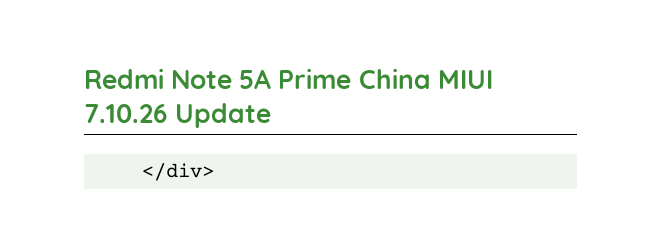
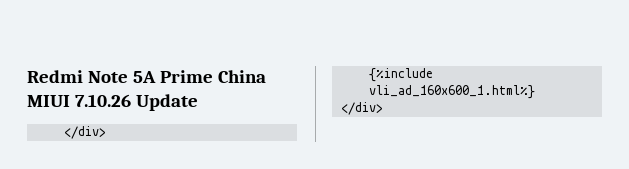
+ {%include vli_ad_160x600_1.html%}
+ </div>

